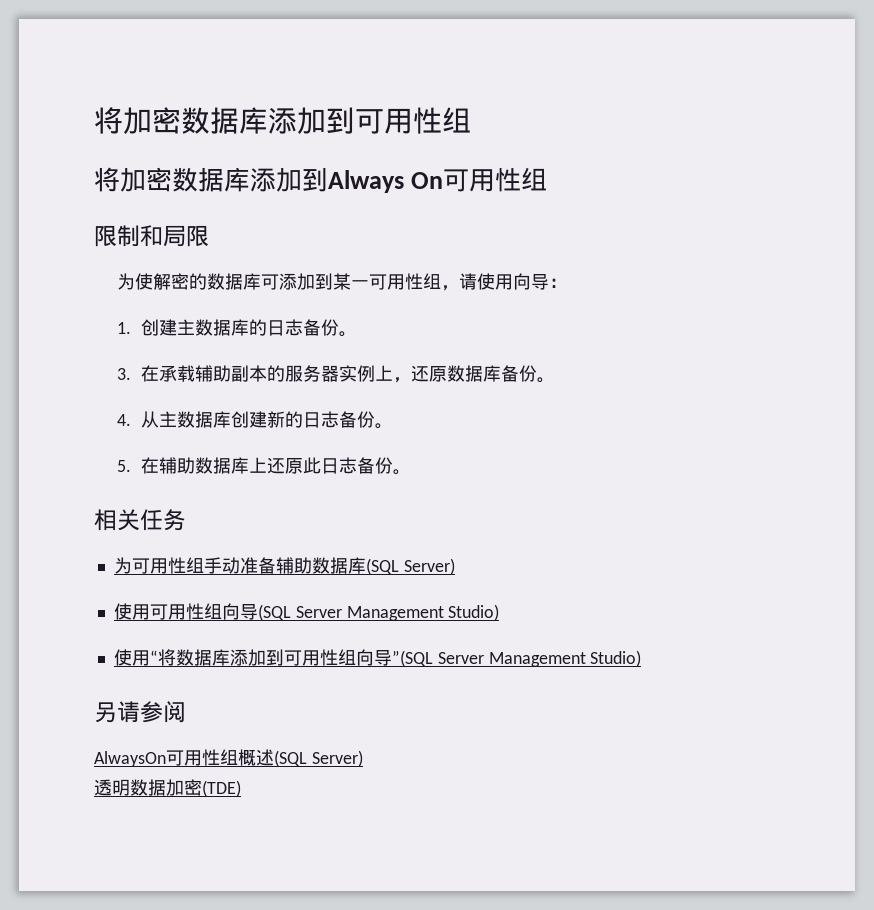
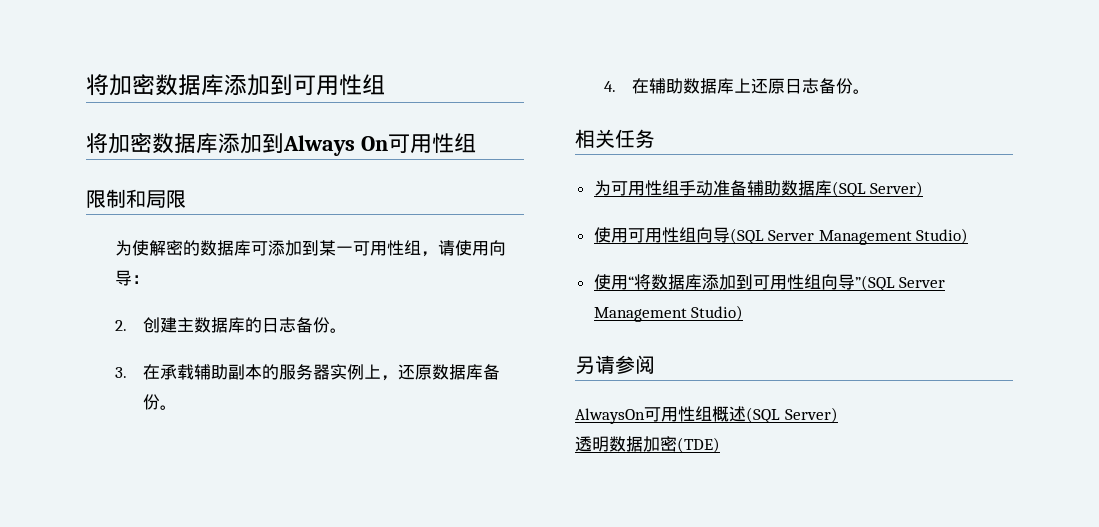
- 1.创建主数据库的日志备份。
+ 2.创建主数据库的日志备份。
- 4.从主数据库创建新的日志备份。
- 5.在辅助数据库上还原此日志备份。
+ 4.在辅助数据库上还原日志备份。

